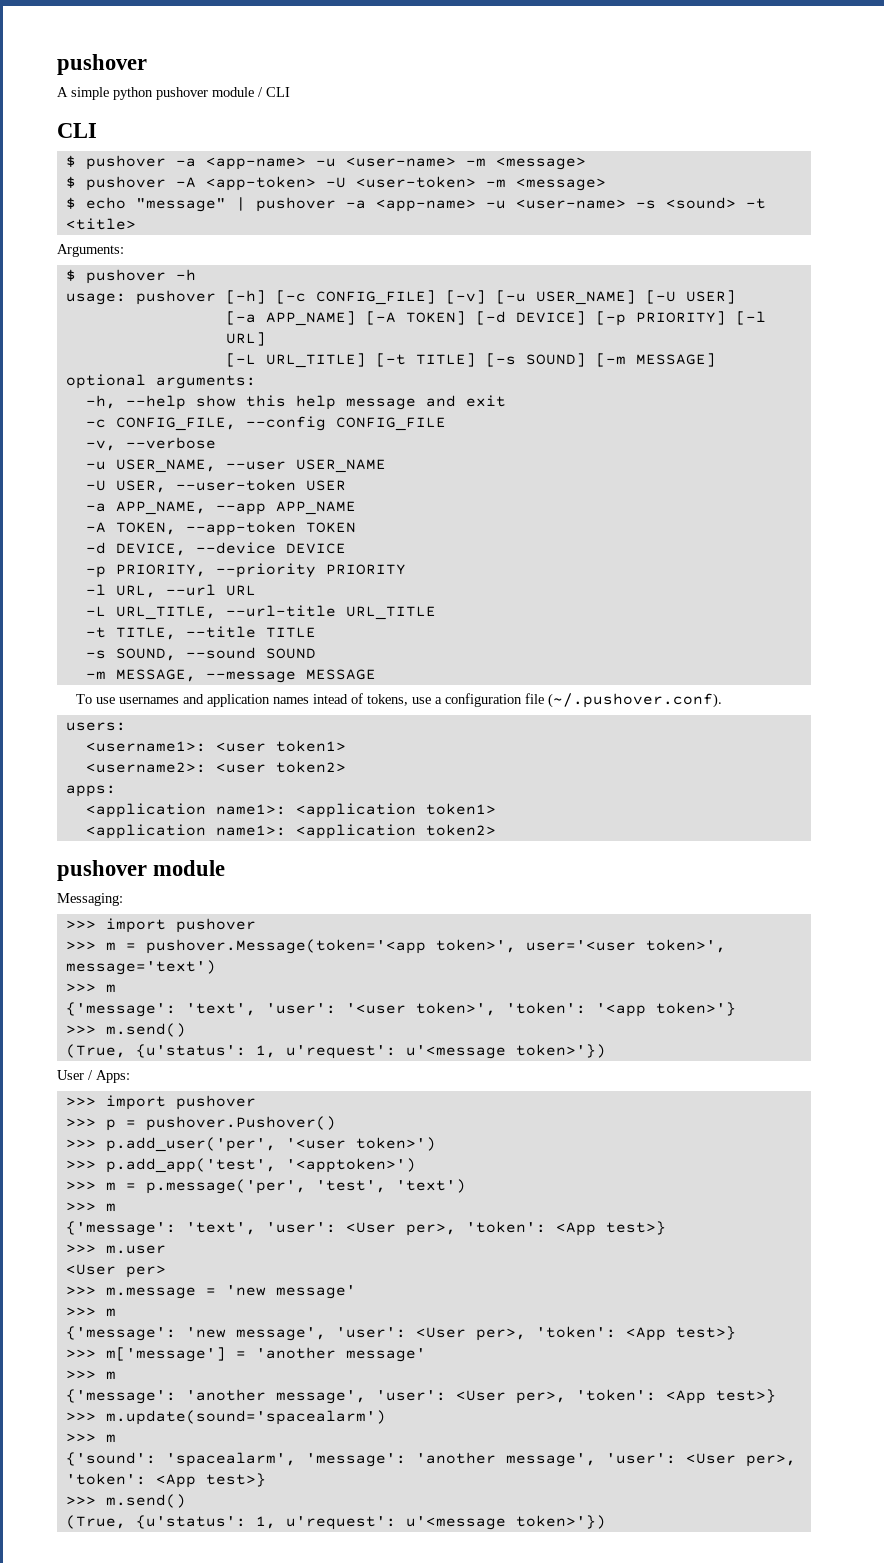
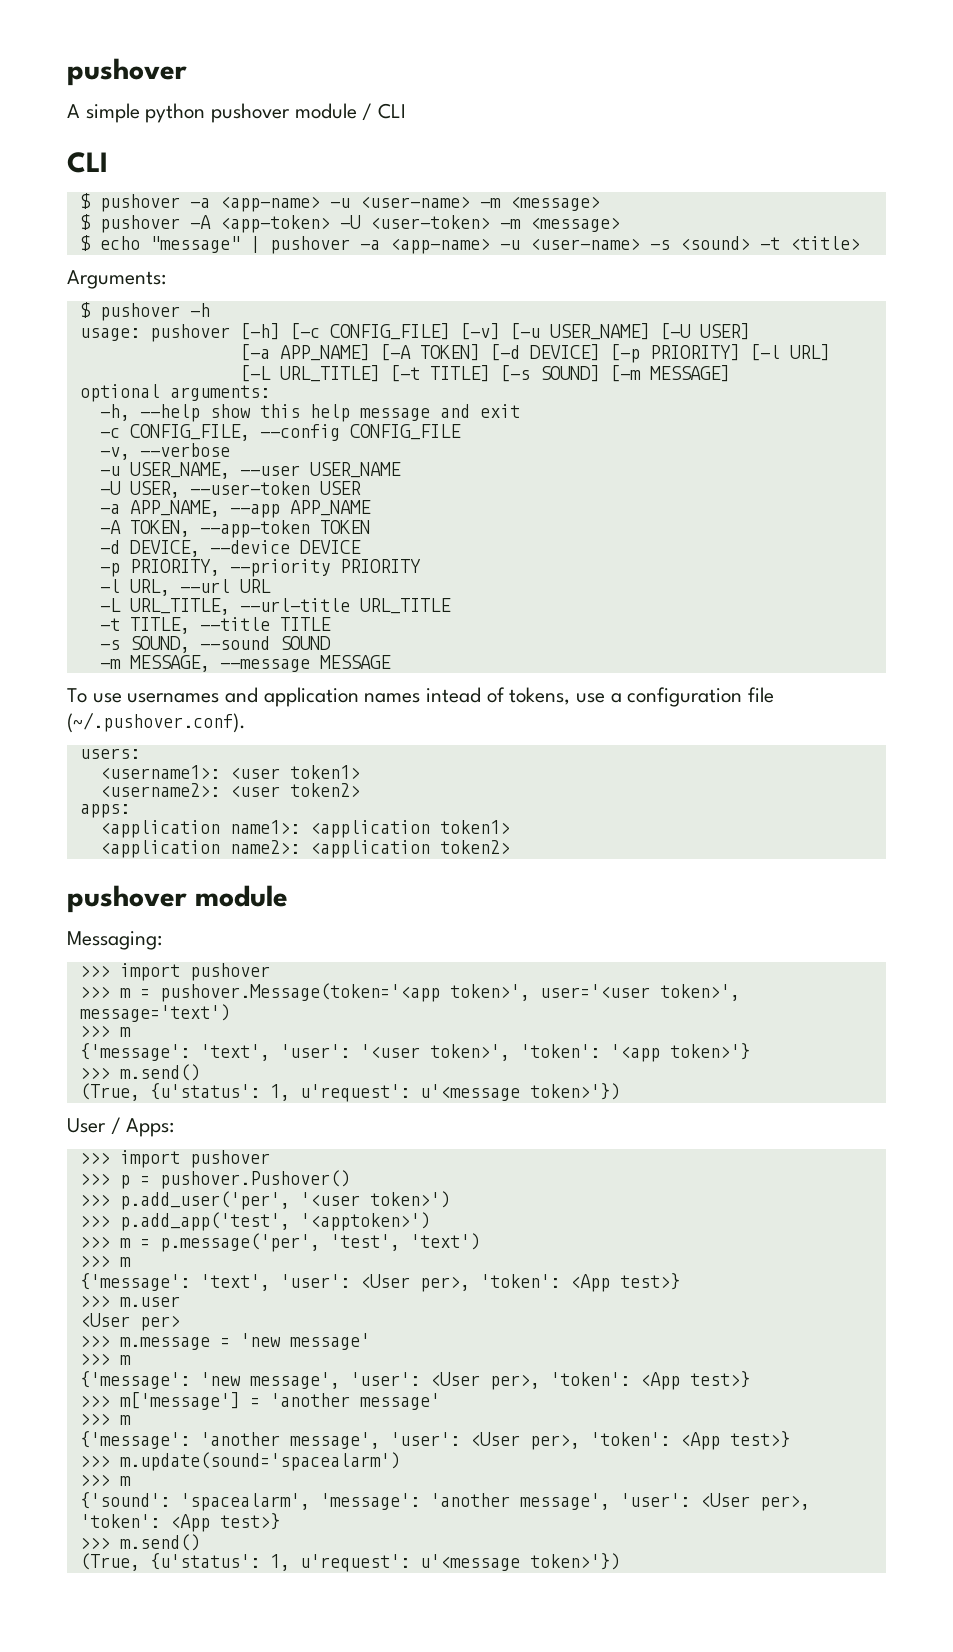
- <application name1>: <application token2>
+ <application name2>: <application token2>

